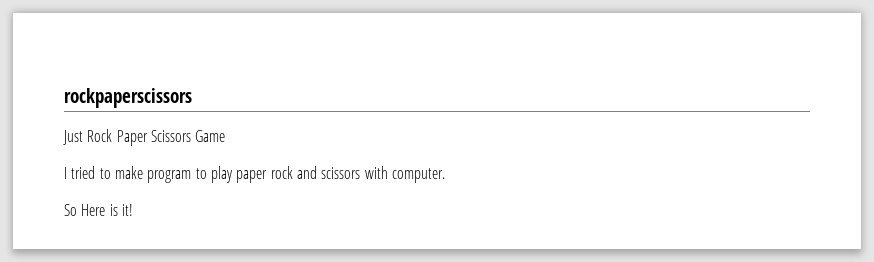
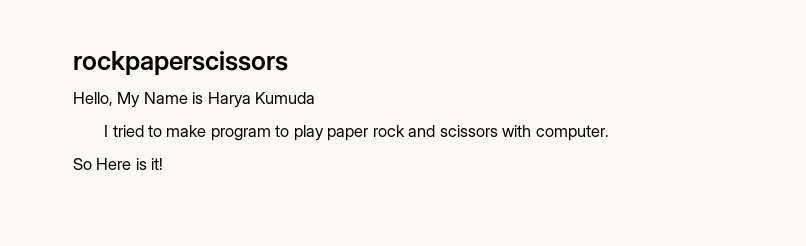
- Just Rock Paper Scissors Game
+ Hello, My Name is Harya Kumuda

